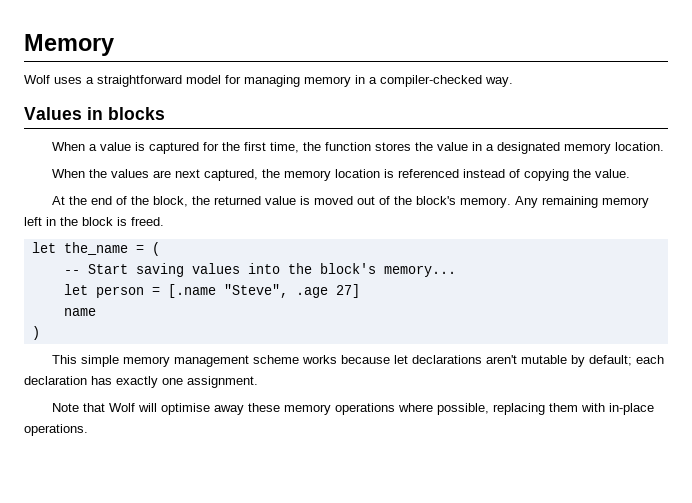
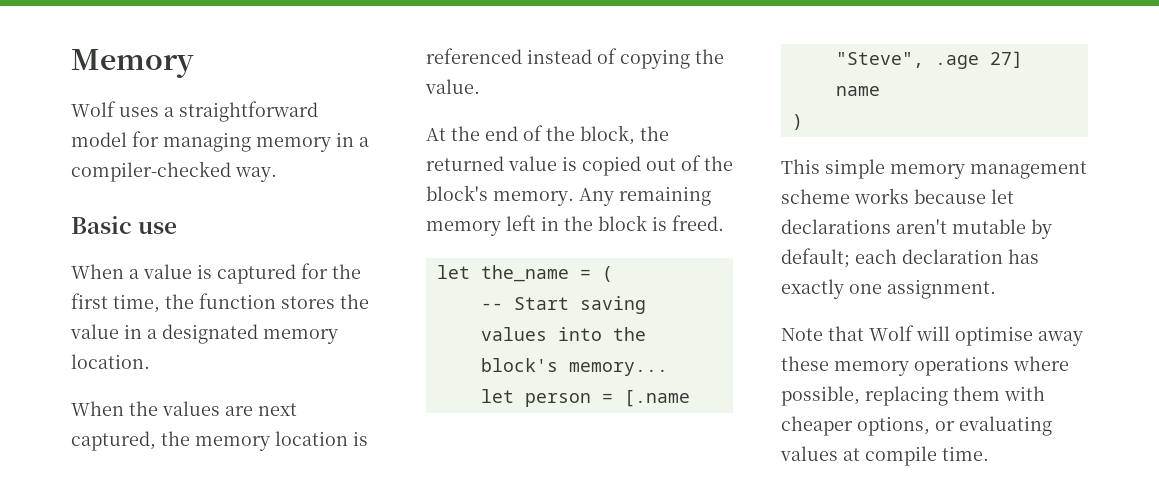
- Values in blocks
+ Basic use
- At the end of the block, the returned value is moved out of the block's memory.
+ At the end of the block, the returned value is copied out of the block's memory.
- Note that Wolf will optimise away these memory operations where possible, replacing them with in-place operations.
+ Note that Wolf will optimise away these memory operations where possible, replacing them with cheaper options, or evaluating values at compile time.

